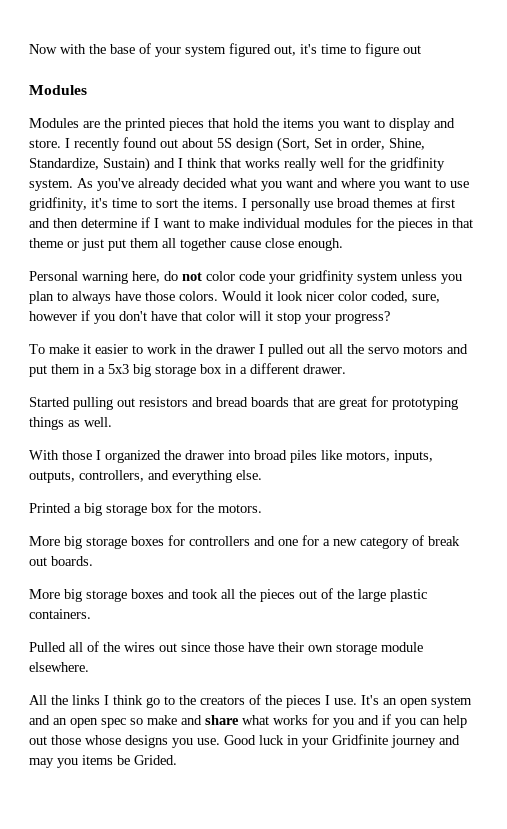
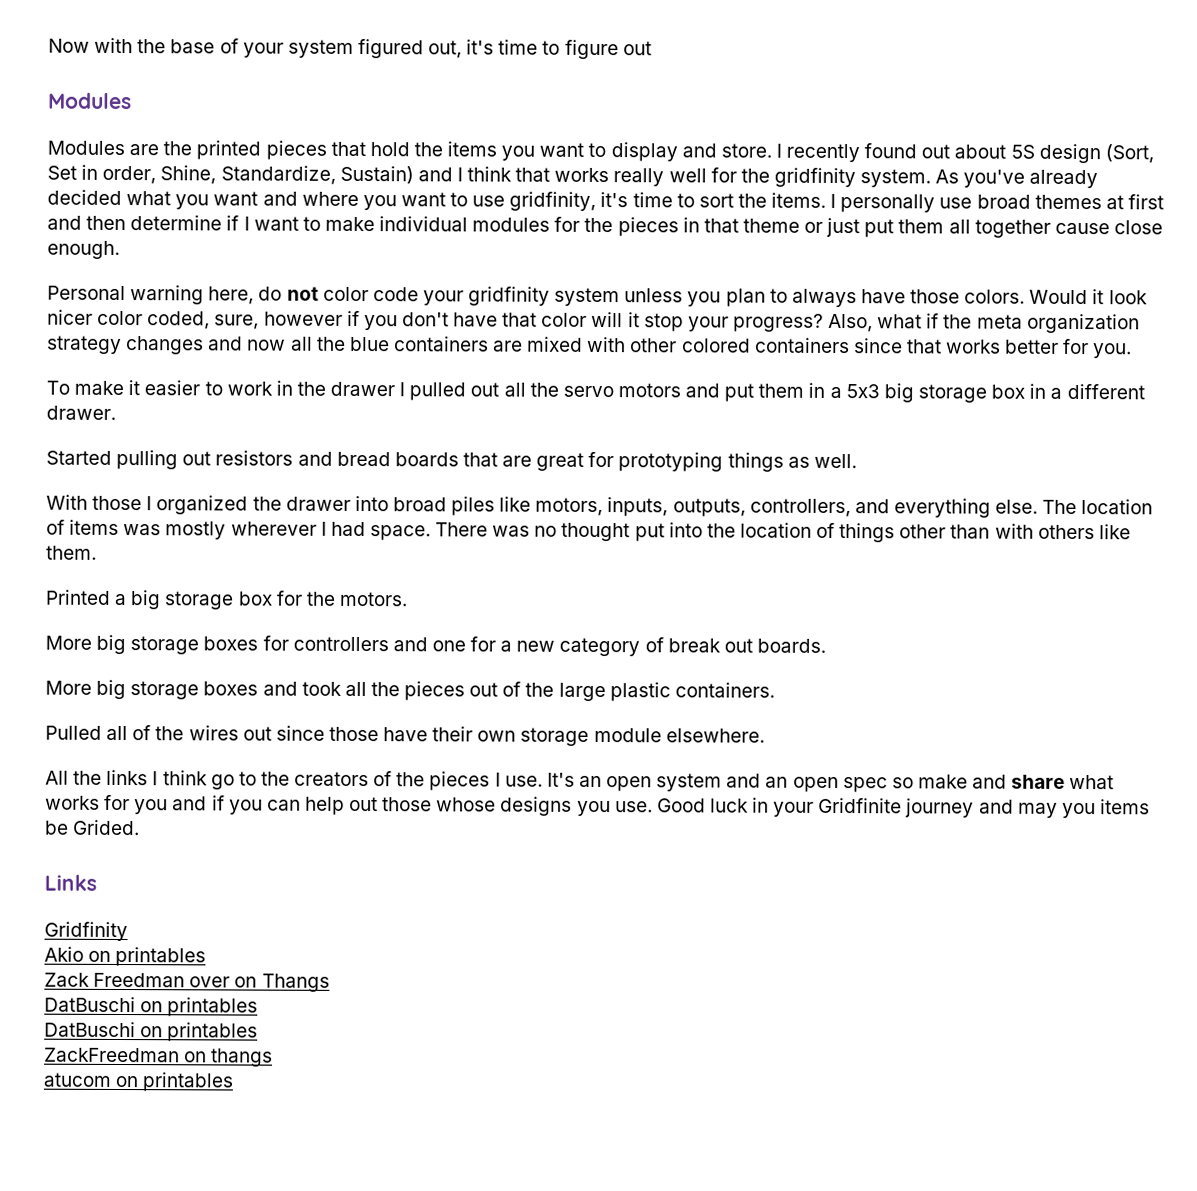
+ Also, what if the meta organization strategy changes and now all the blue containers are mixed with other colored containers since that works better for you.
+ The location of items was mostly wherever I had space. There was no thought put into the location of things other than with others like them.
+ Links
+ Gridfinity
+ Akio on printables
+ Zack Freedman over on Thangs
+ DatBuschi on printables
+ DatBuschi on printables
+ ZackFreedman on thangs
+ atucom on printables

